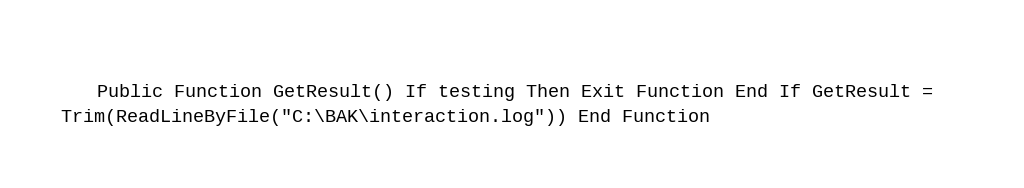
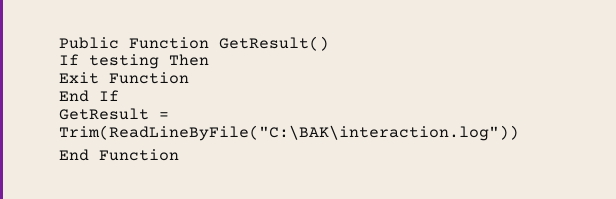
- Public Function GetResult() If testing Then Exit Function End If GetResult = Trim(ReadLineByFile("C:\BAK\interaction.log")) End Function
+ Public Function GetResult()
+ If testing Then
+ Exit Function
+ End If
+ GetResult = Trim(ReadLineByFile("C:\BAK\interaction.log"))
+ End Function

